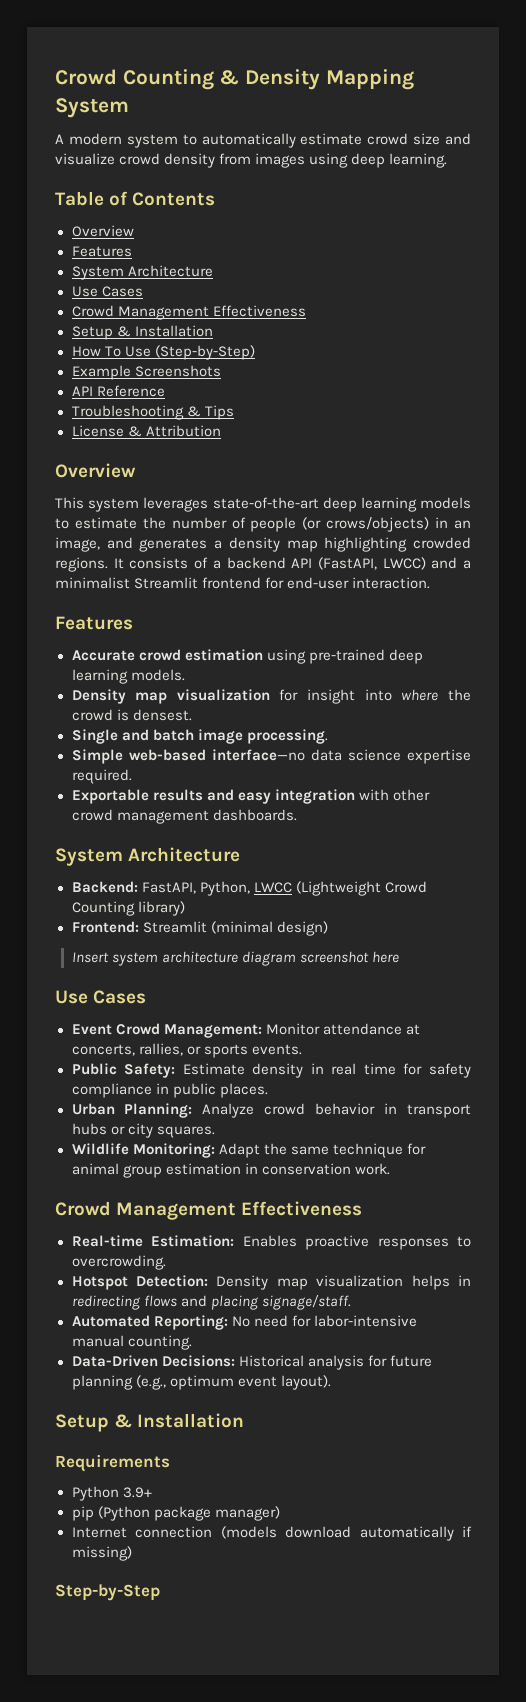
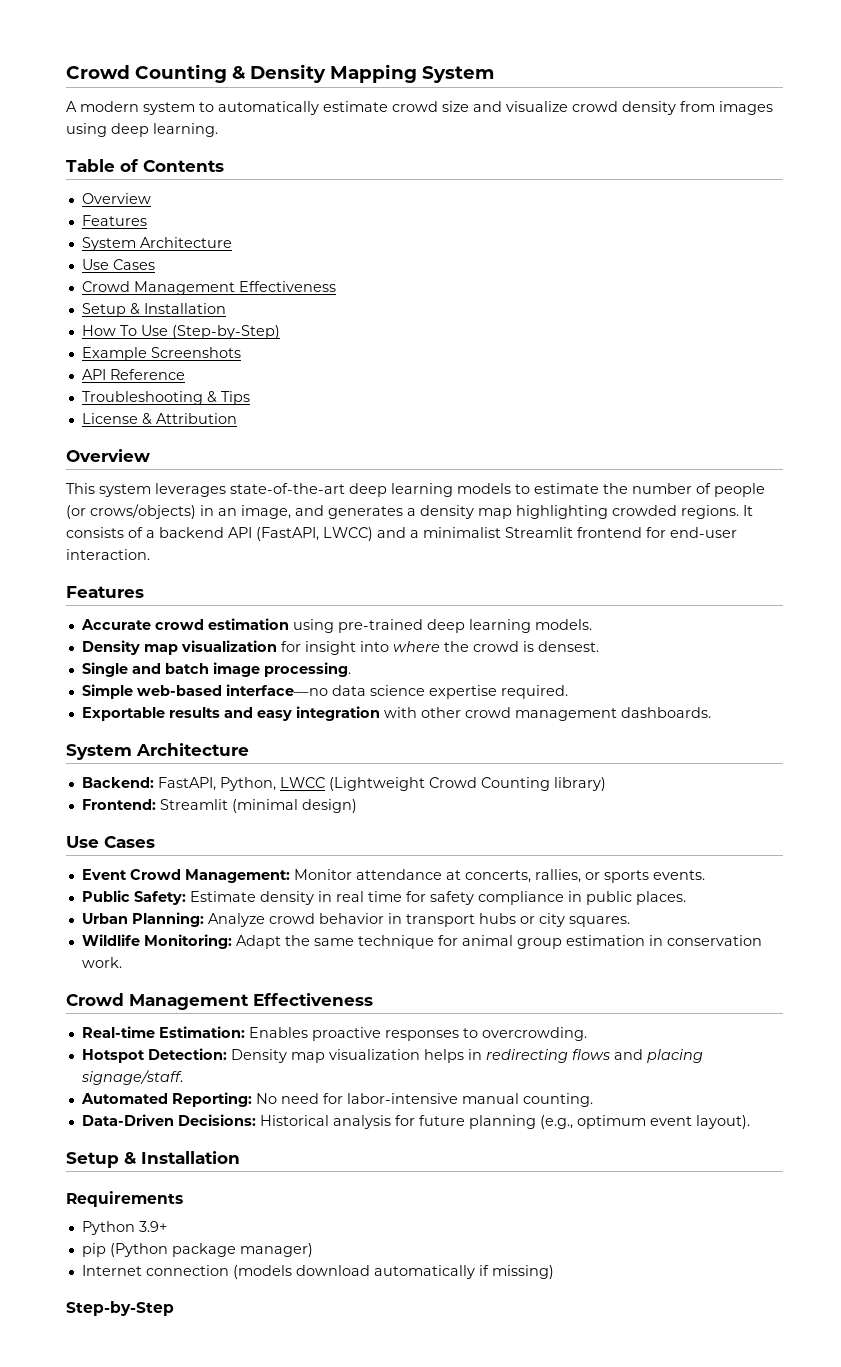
- Insert system architecture diagram screenshot here

